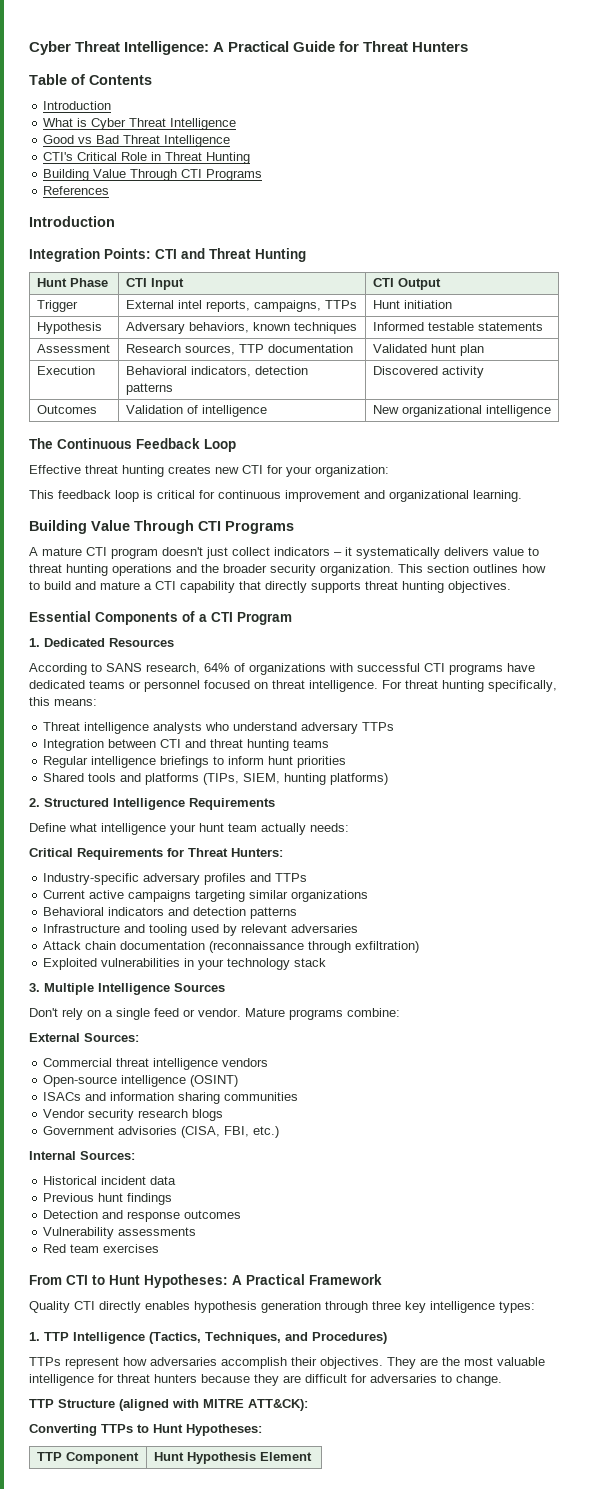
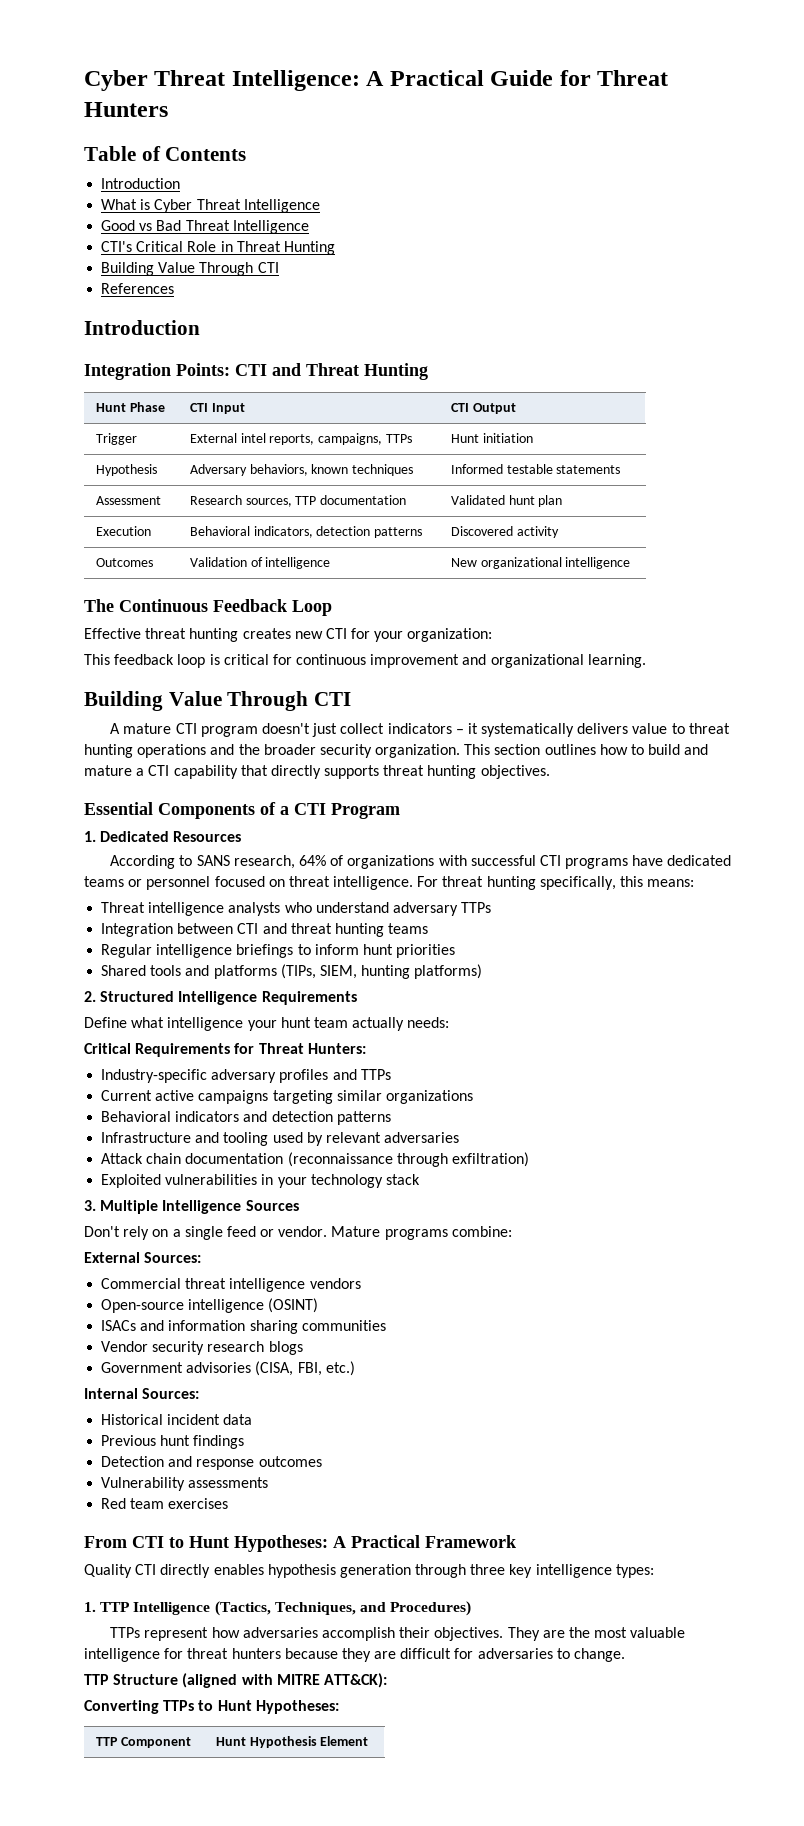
  CTI's Critical Role in Threat Hunting
- Building Value Through CTI Programs
+ Building Value Through CTI
  This feedback loop is critical for continuous improvement and organizational learning.
- Building Value Through CTI Programs
+ Building Value Through CTI

